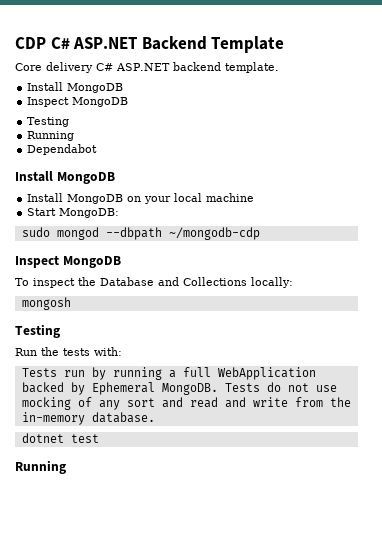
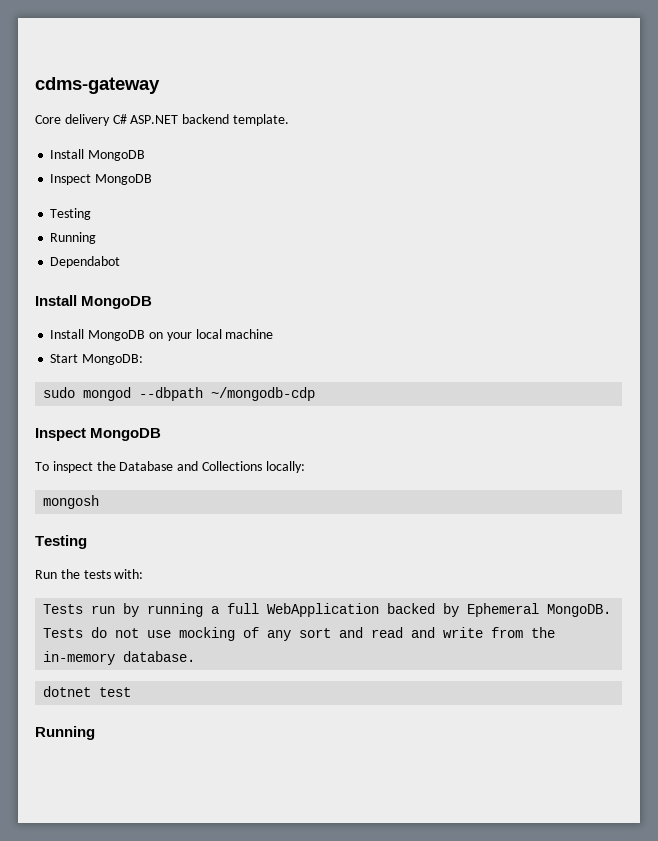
- CDP C# ASP.NET Backend Template
+ cdms-gateway

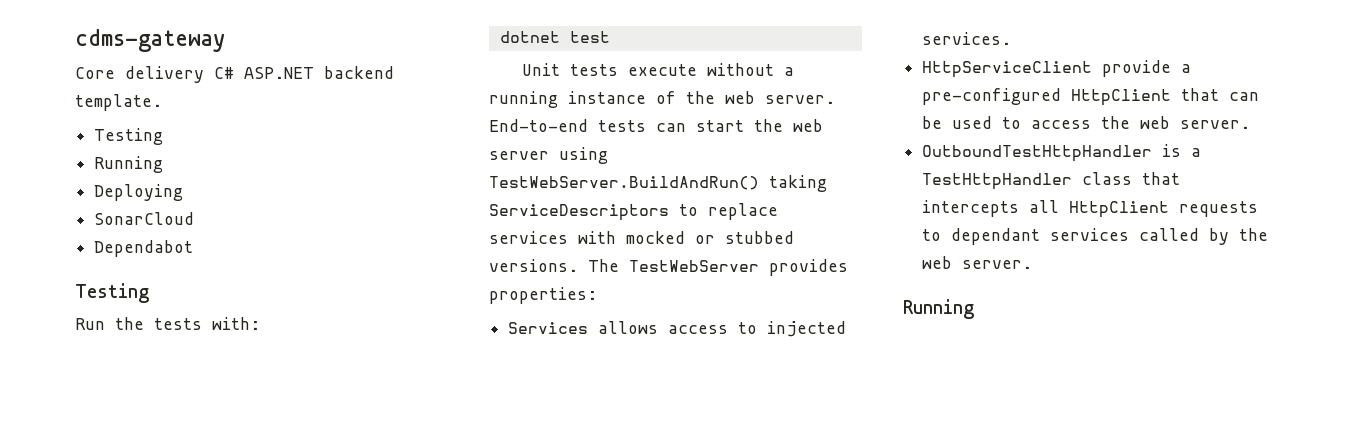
  Core delivery C# ASP.NET backend template.
- Install MongoDB
- Inspect MongoDB
+ Deploying
+ SonarCloud
  Dependabot
- Install MongoDB
- Install MongoDB on your local machine
- Start MongoDB:
- sudo mongod --dbpath ~/mongodb-cdp
- Inspect MongoDB
- To inspect the Database and Collections locally:
- mongosh
- Tests run by running a full WebApplication backed by Ephemeral MongoDB. Tests do not use mocking of any sort and read and write from the in-memory database.
  dotnet test
+ Unit tests execute without a running instance of the web server. End-to-end tests can start the web server using TestWebServer.BuildAndRun() taking ServiceDescriptors to replace services with mocked or stubbed versions. The TestWebServer provides properties:
+ Services allows access to injected services.
+ HttpServiceClient provide a pre-configured HttpClient that can be used to access the web server.
+ OutboundTestHttpHandler is a TestHttpHandler class that intercepts all HttpClient requests to dependant services called by the web server.

